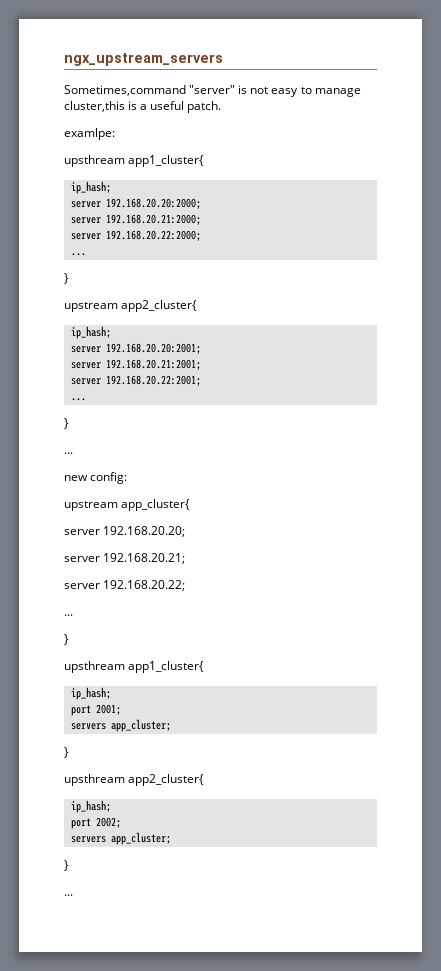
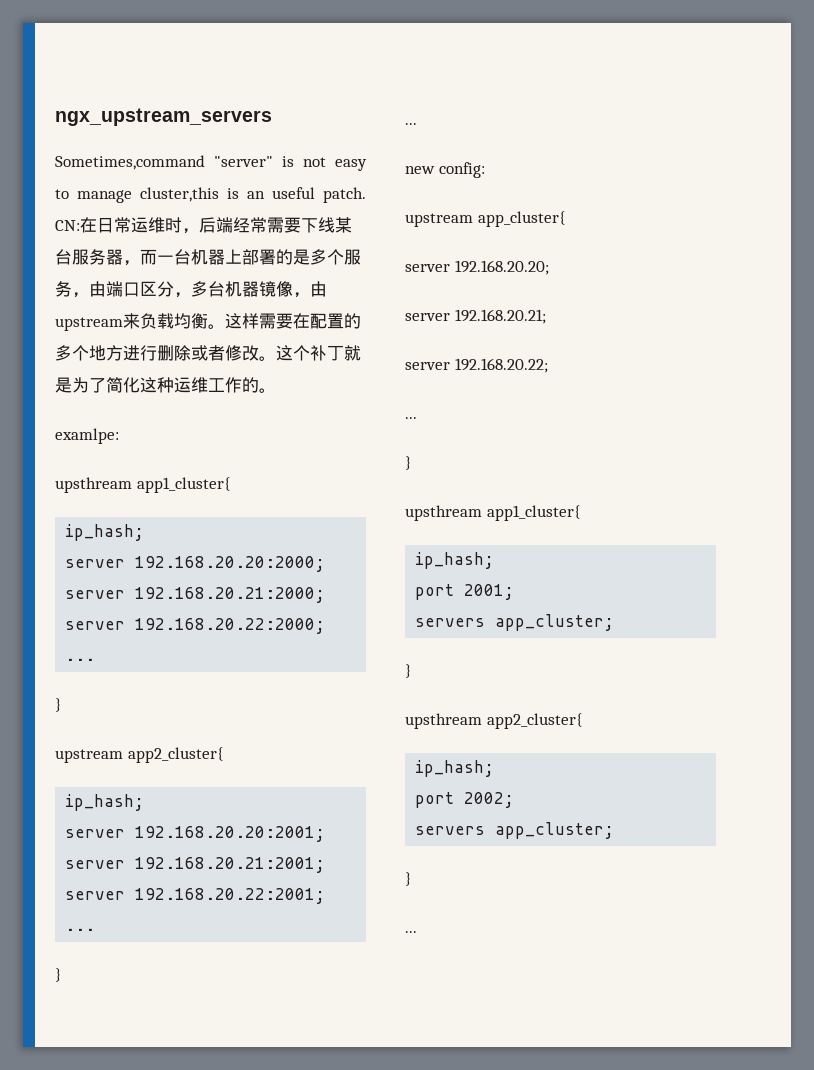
- Sometimes,command "server" is not easy to manage cluster,this is a useful patch.
+ Sometimes,command "server" is not easy to manage cluster,this is an useful patch. CN:在日常运维时，后端经常需要下线某台服务器，而一台机器上部署的是多个服务，由端口区分，多台机器镜像，由upstream来负载均衡。这样需要在配置的多个地方进行删除或者修改。这个补丁就是为了简化这种运维工作的。

